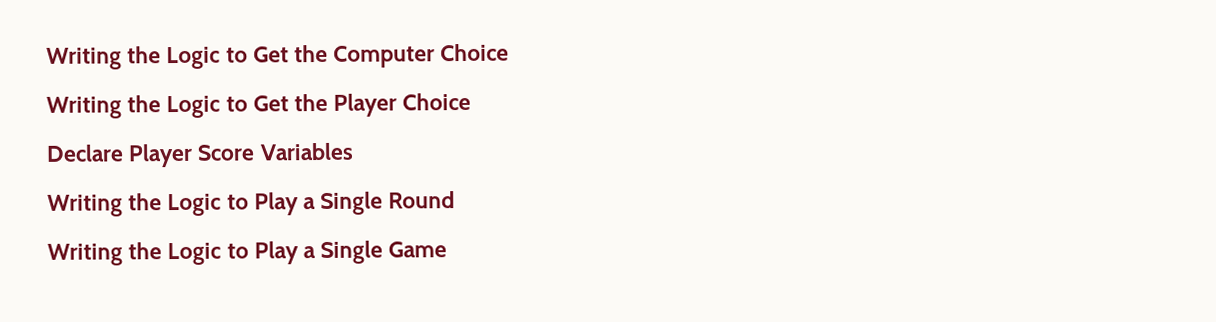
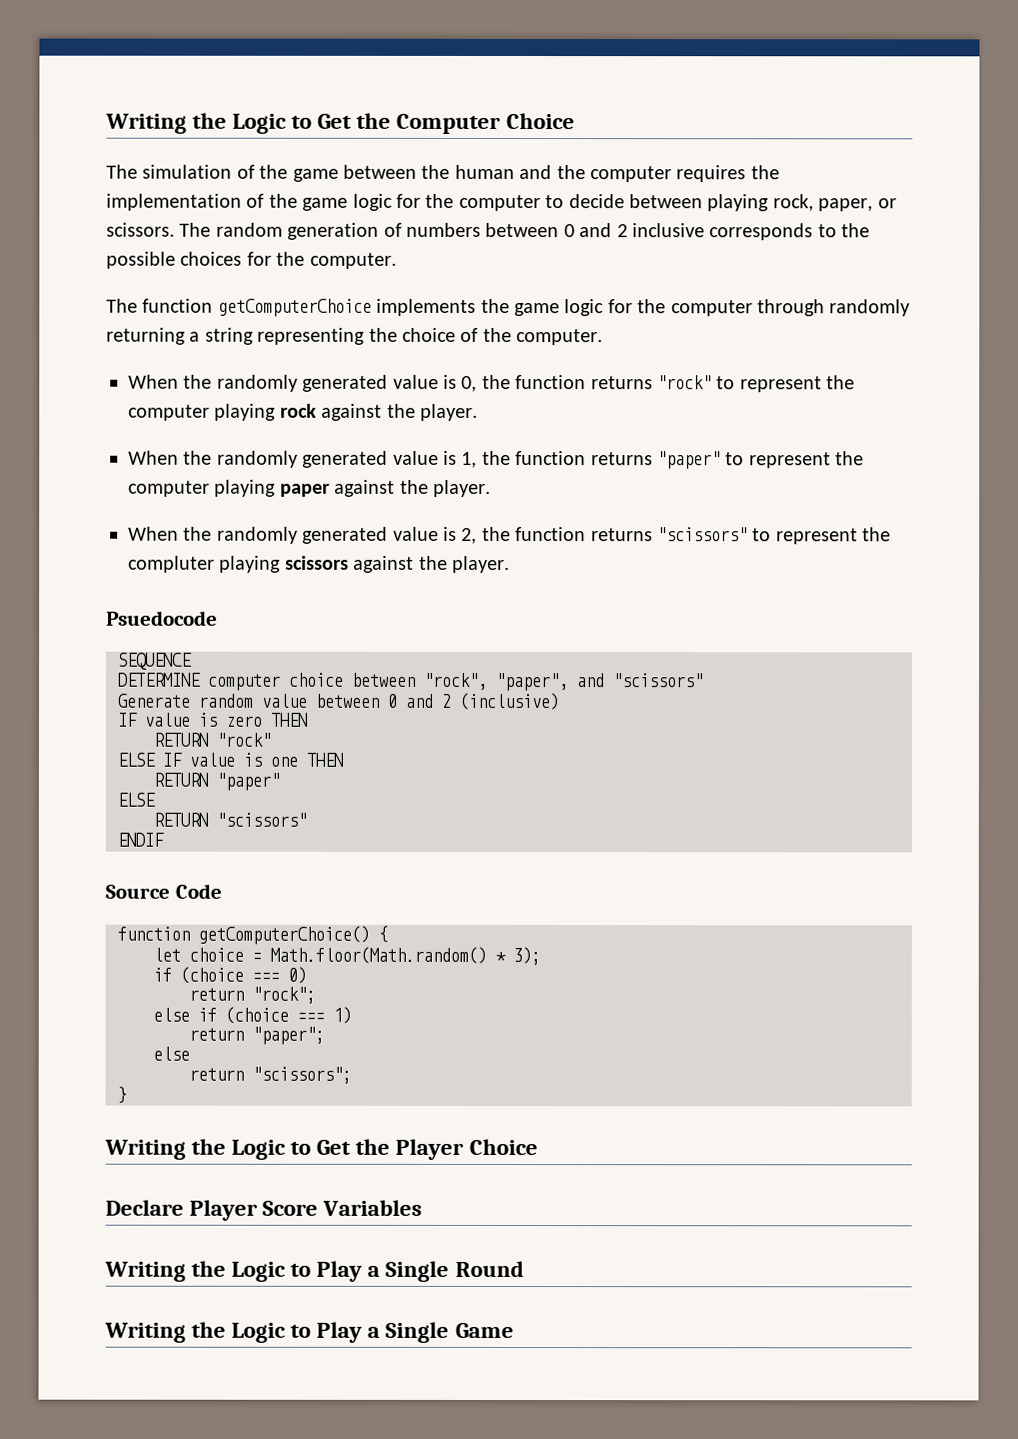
+ The simulation of the game between the human and the computer requires the implementation of the game logic for the computer to decide between playing rock, paper, or scissors. The random generation of numbers between 0 and 2 inclusive corresponds to the possible choices for the computer.
+ The function getComputerChoice implements the game logic for the computer through randomly returning a string representing the choice of the computer.
+ When the randomly generated value is 0, the function returns "rock" to represent the computer playing rock against the player.
+ When the randomly generated value is 1, the function returns "paper" to represent the computer playing paper against the player.
+ When the randomly generated value is 2, the function returns "scissors" to represent the compluter playing scissors against the player.
+ Psuedocode
+ SEQUENCE
+ DETERMINE computer choice between "rock", "paper", and "scissors"
+ Generate random value between 0 and 2 (inclusive)
+ IF value is zero THEN
+ RETURN "rock"
+ ELSE IF value is one THEN
+ RETURN "paper"
+ ELSE
+ RETURN "scissors"
+ ENDIF
+ Source Code
+ function getComputerChoice() {
+ let choice = Math.floor(Math.random() * 3);
+ if (choice === 0)
+ return "rock";
+ else if (choice === 1)
+ return "paper";
+ else
+ return "scissors";
+ }

